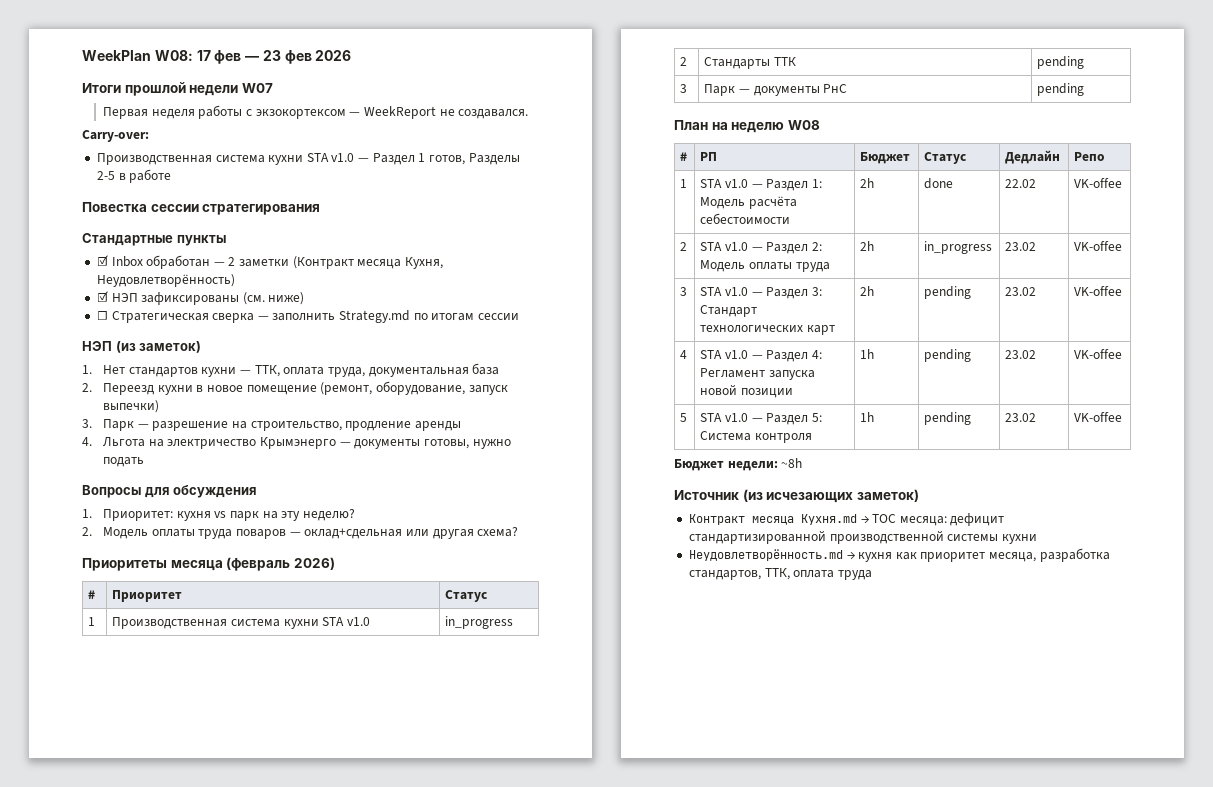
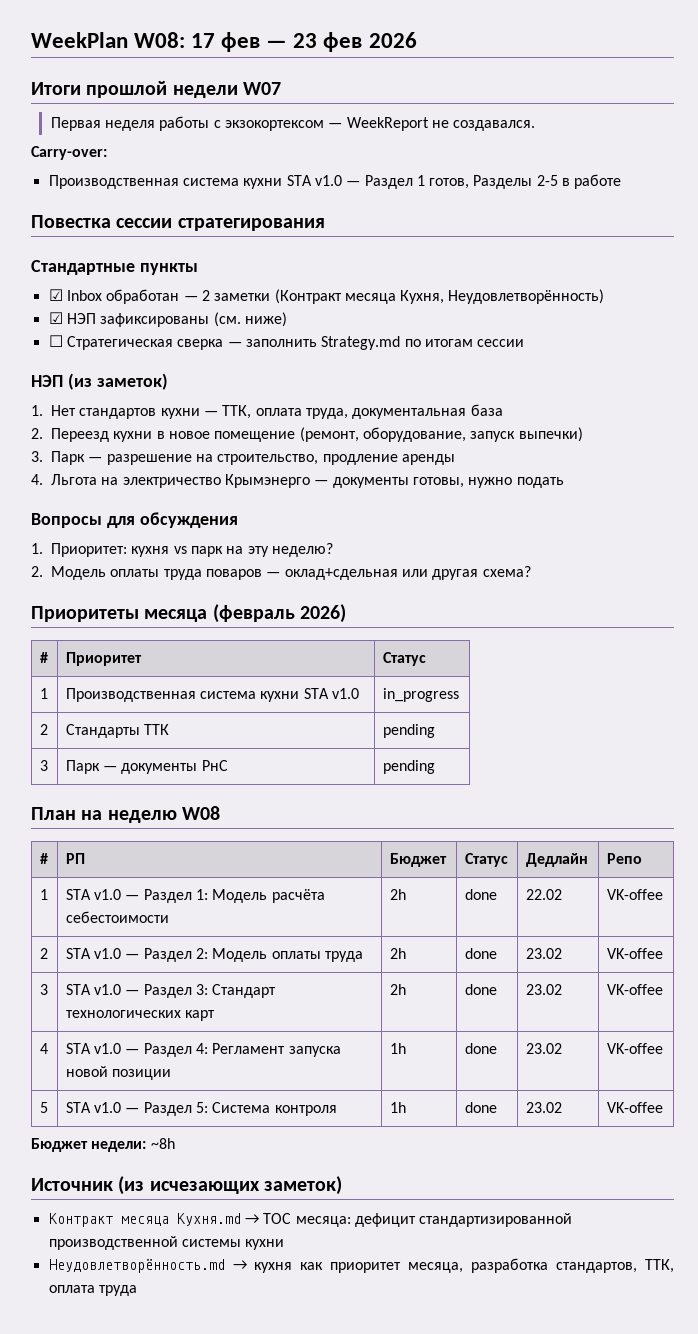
- 2 | STA v1.0 — Раздел 2: Модель оплаты труда | 2h | in_progress | 23.02 | VK-offee
+ 2 | STA v1.0 — Раздел 2: Модель оплаты труда | 2h | done | 23.02 | VK-offee
- 3 | STA v1.0 — Раздел 3: Стандарт технологических карт | 2h | pending | 23.02 | VK-offee
+ 3 | STA v1.0 — Раздел 3: Стандарт технологических карт | 2h | done | 23.02 | VK-offee
- 4 | STA v1.0 — Раздел 4: Регламент запуска новой позиции | 1h | pending | 23.02 | VK-offee
+ 4 | STA v1.0 — Раздел 4: Регламент запуска новой позиции | 1h | done | 23.02 | VK-offee
- 5 | STA v1.0 — Раздел 5: Система контроля | 1h | pending | 23.02 | VK-offee
+ 5 | STA v1.0 — Раздел 5: Система контроля | 1h | done | 23.02 | VK-offee

